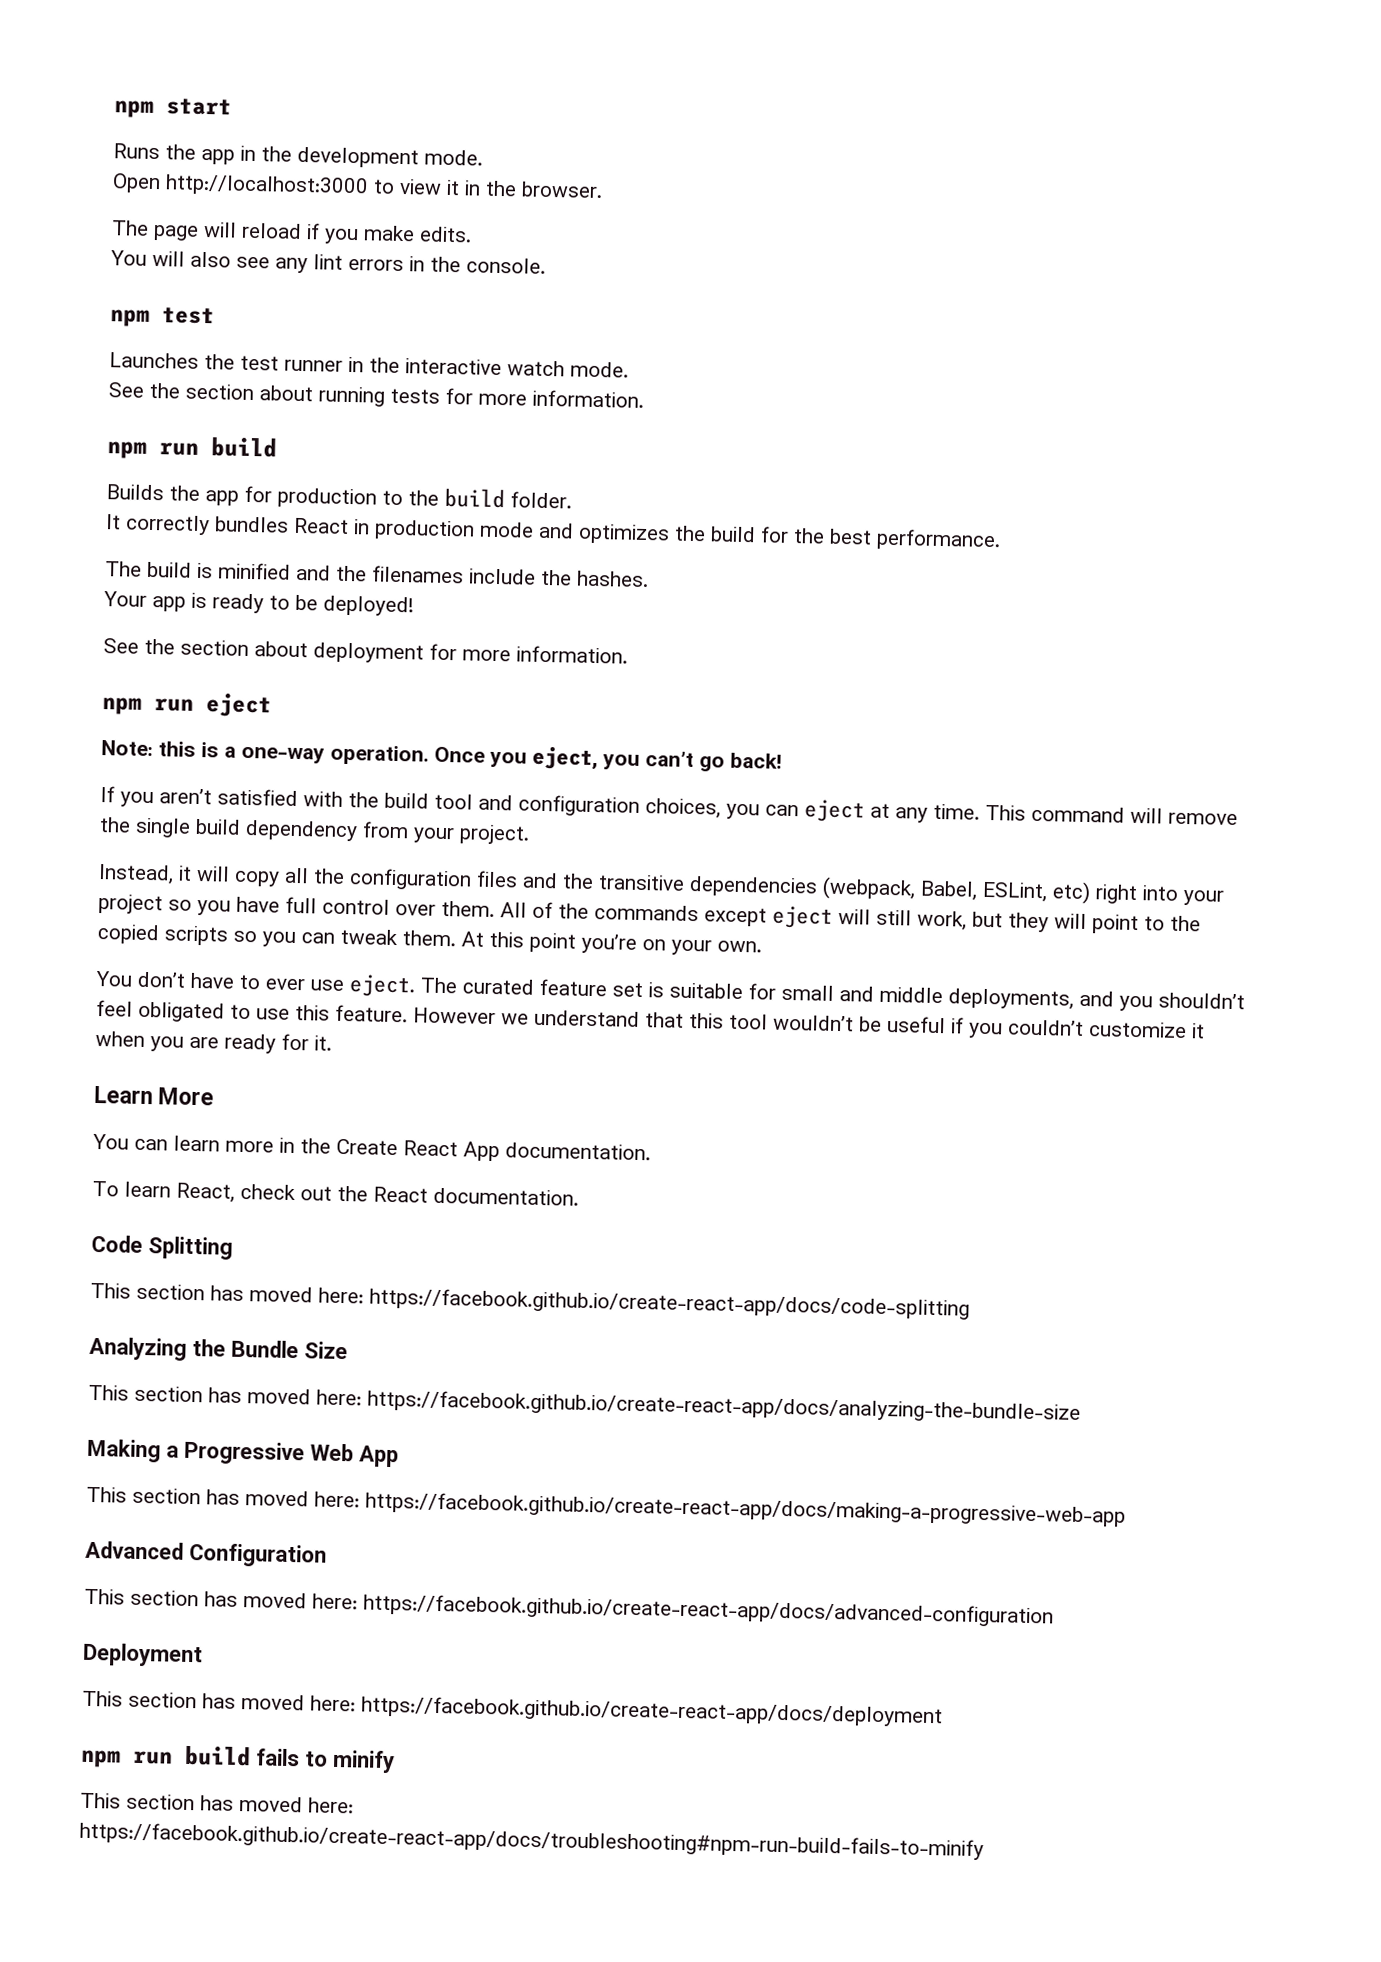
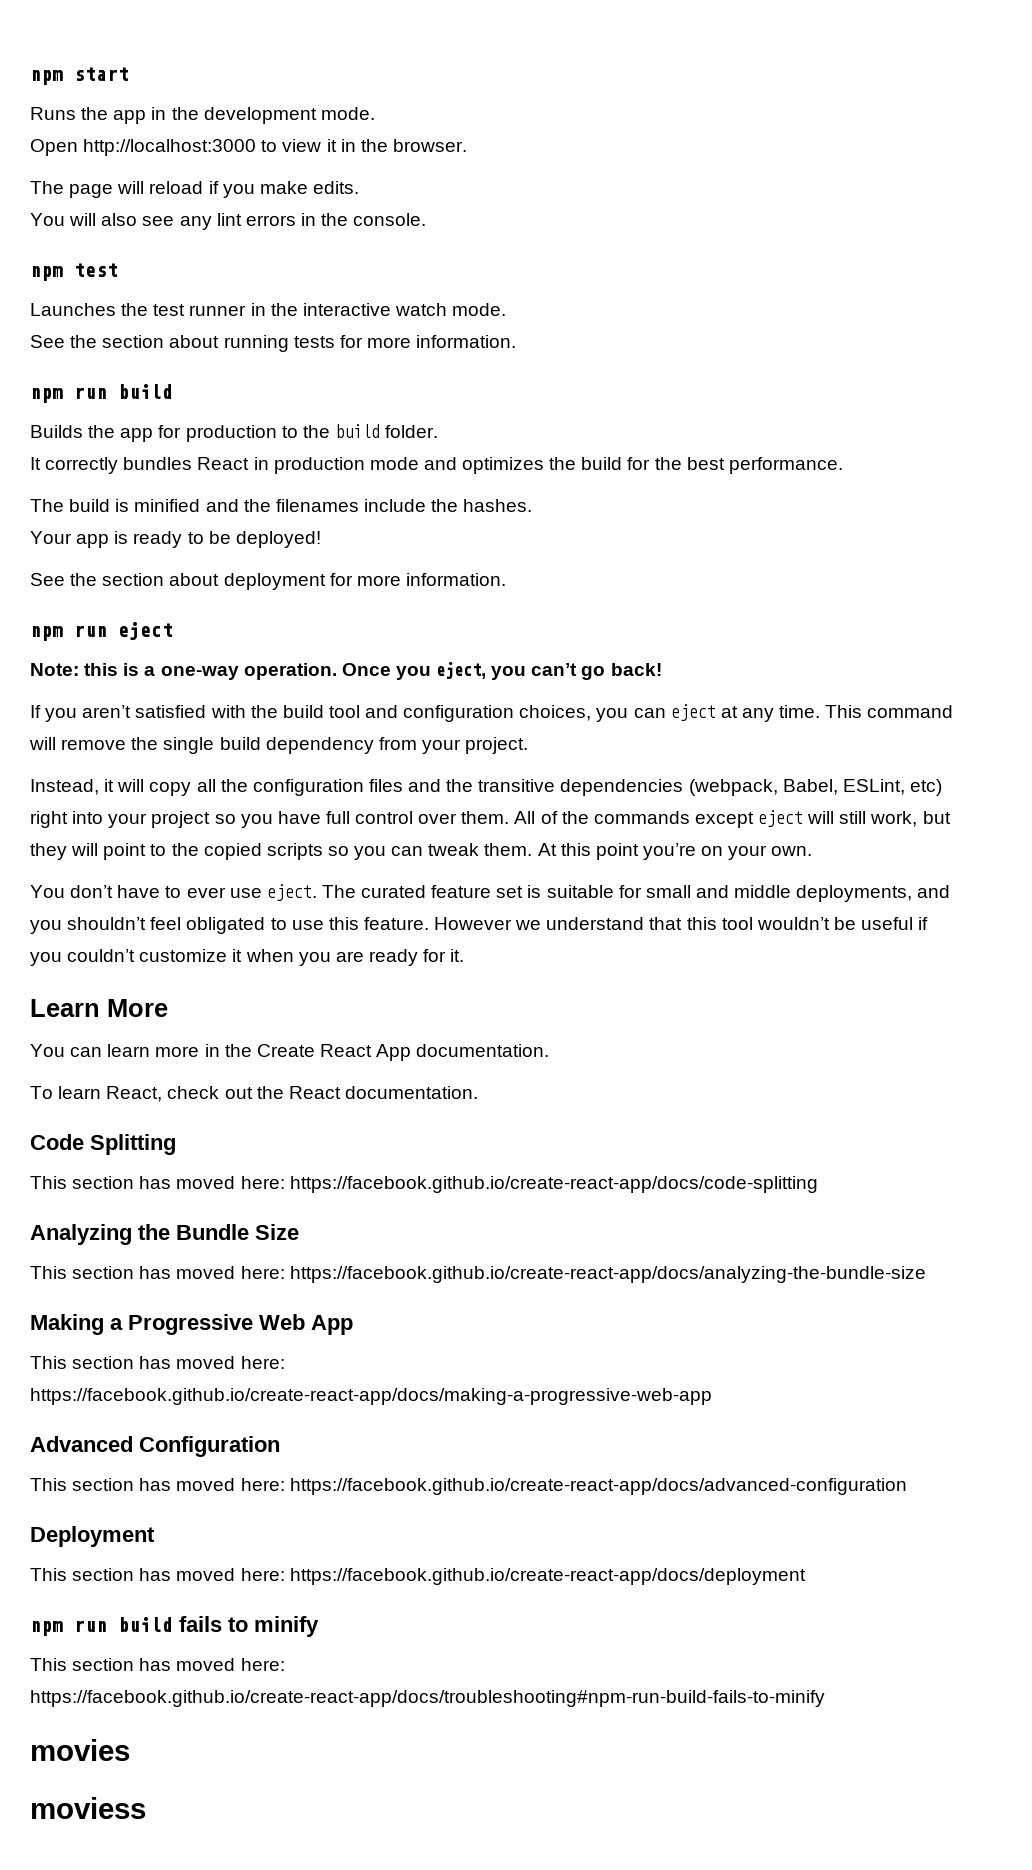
+ movies
+ moviess

